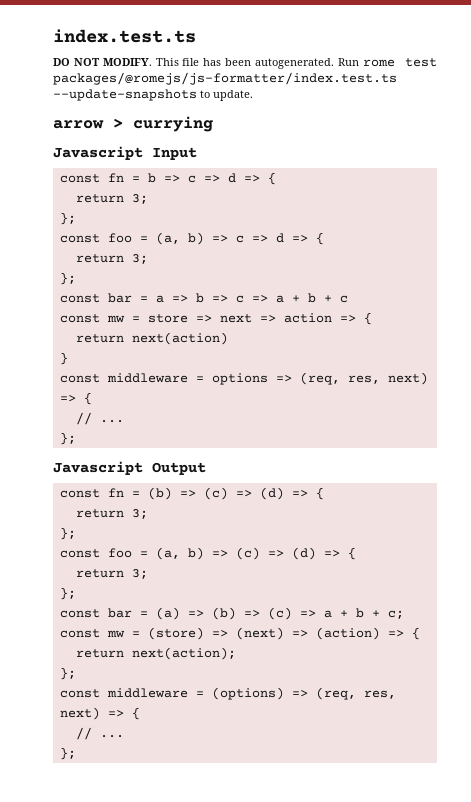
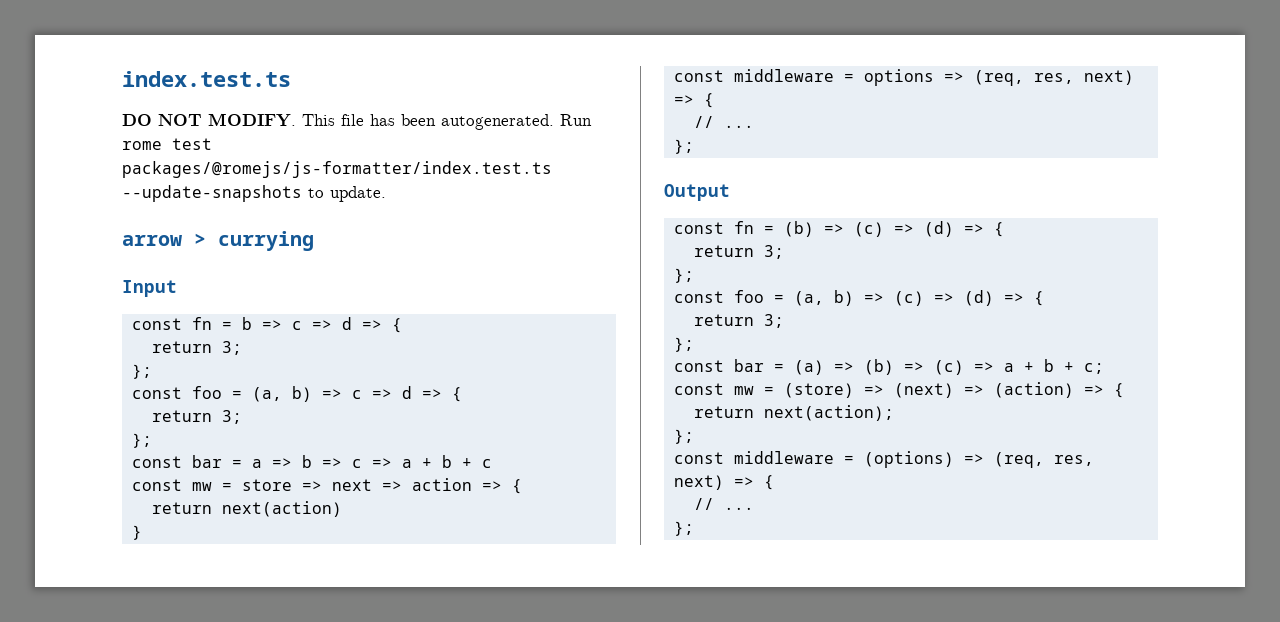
- Javascript Input
+ Input
- Javascript Output
+ Output

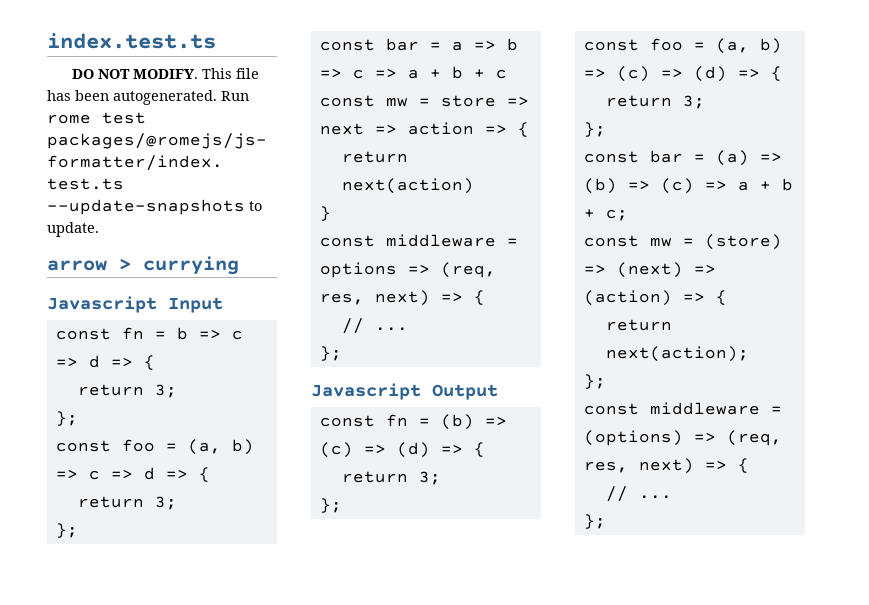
- Input
+ Javascript Input
- Output
+ Javascript Output

